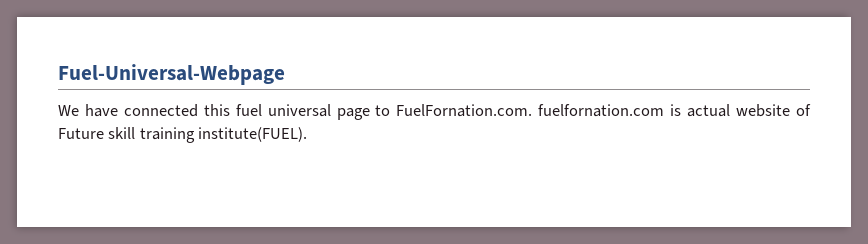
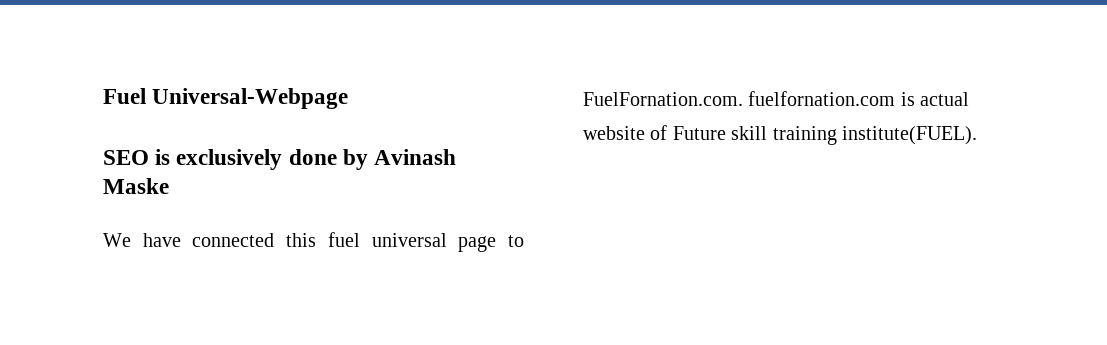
- Fuel-Universal-Webpage
+ Fuel Universal-Webpage
+ SEO is exclusively done by Avinash Maske

